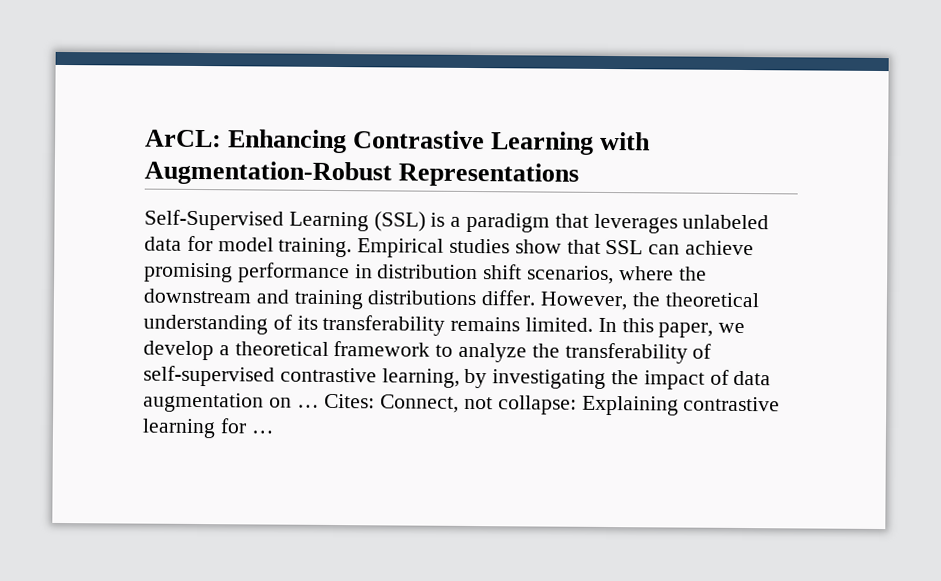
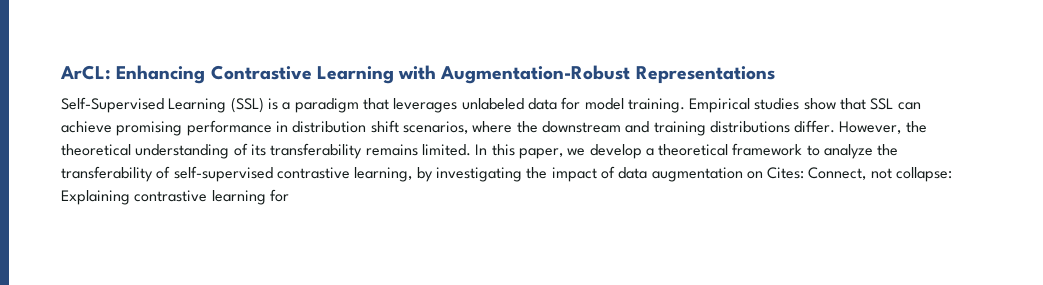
- In this paper, we develop a theoretical framework to analyze the transferability of self-supervised contrastive learning, by investigating the impact of data augmentation on … Cites: Connect, not collapse: Explaining contrastive learning for …
+ In this paper, we develop a theoretical framework to analyze the transferability of self-supervised contrastive learning, by investigating the impact of data augmentation on Cites: Connect, not collapse: Explaining contrastive learning for

